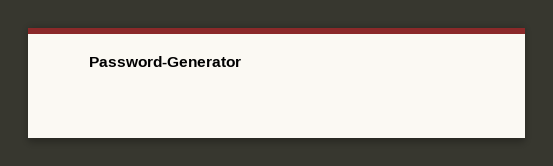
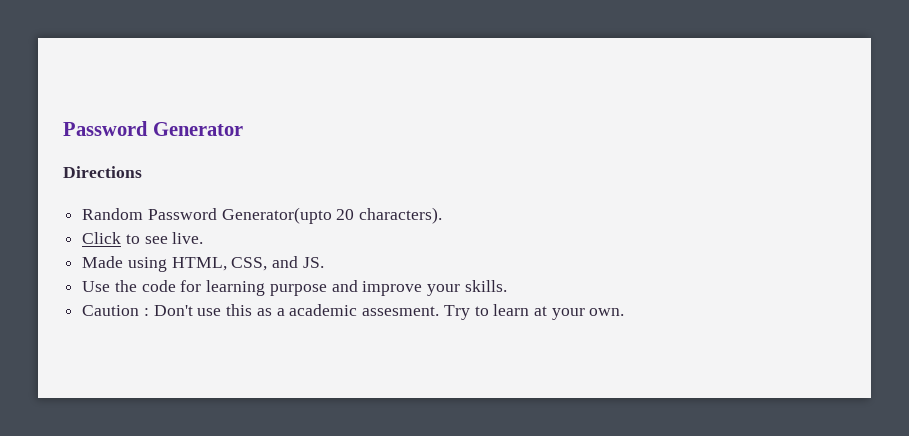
- Password-Generator
+ Password Generator
+ Directions
+ Random Password Generator(upto 20 characters).
+ Click to see live.
+ Made using HTML, CSS, and JS.
+ Use the code for learning purpose and improve your skills.
+ Caution : Don't use this as a academic assesment. Try to learn at your own.

